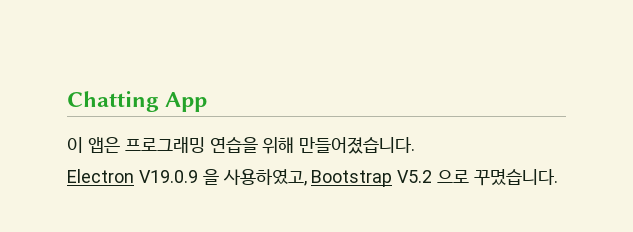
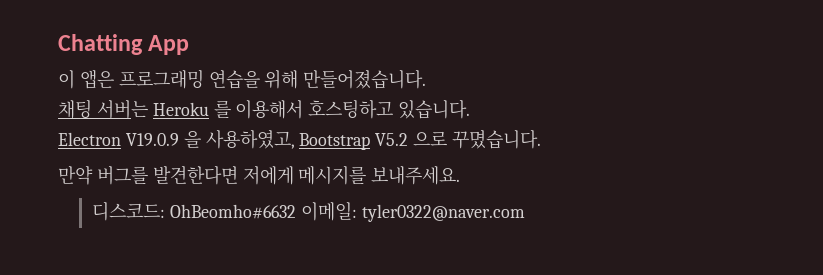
+ 채팅 서버는 Heroku 를 이용해서 호스팅하고 있습니다.
+ 만약 버그를 발견한다면 저에게 메시지를 보내주세요.
+ 디스코드: OhBeomho#6632 이메일: tyler0322@naver.com

